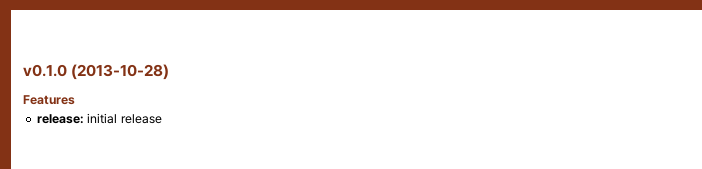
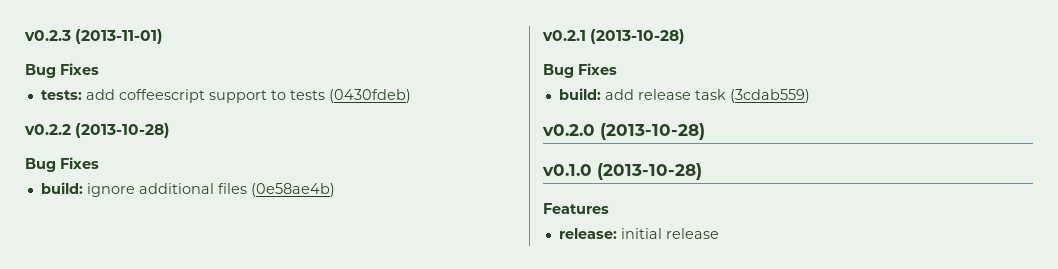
+ v0.2.3 (2013-11-01)
+ Bug Fixes
+ tests: add coffeescript support to tests (0430fdeb)
+ v0.2.2 (2013-10-28)
+ Bug Fixes
+ build: ignore additional files (0e58ae4b)
+ v0.2.1 (2013-10-28)
+ Bug Fixes
+ build: add release task (3cdab559)
+ v0.2.0 (2013-10-28)

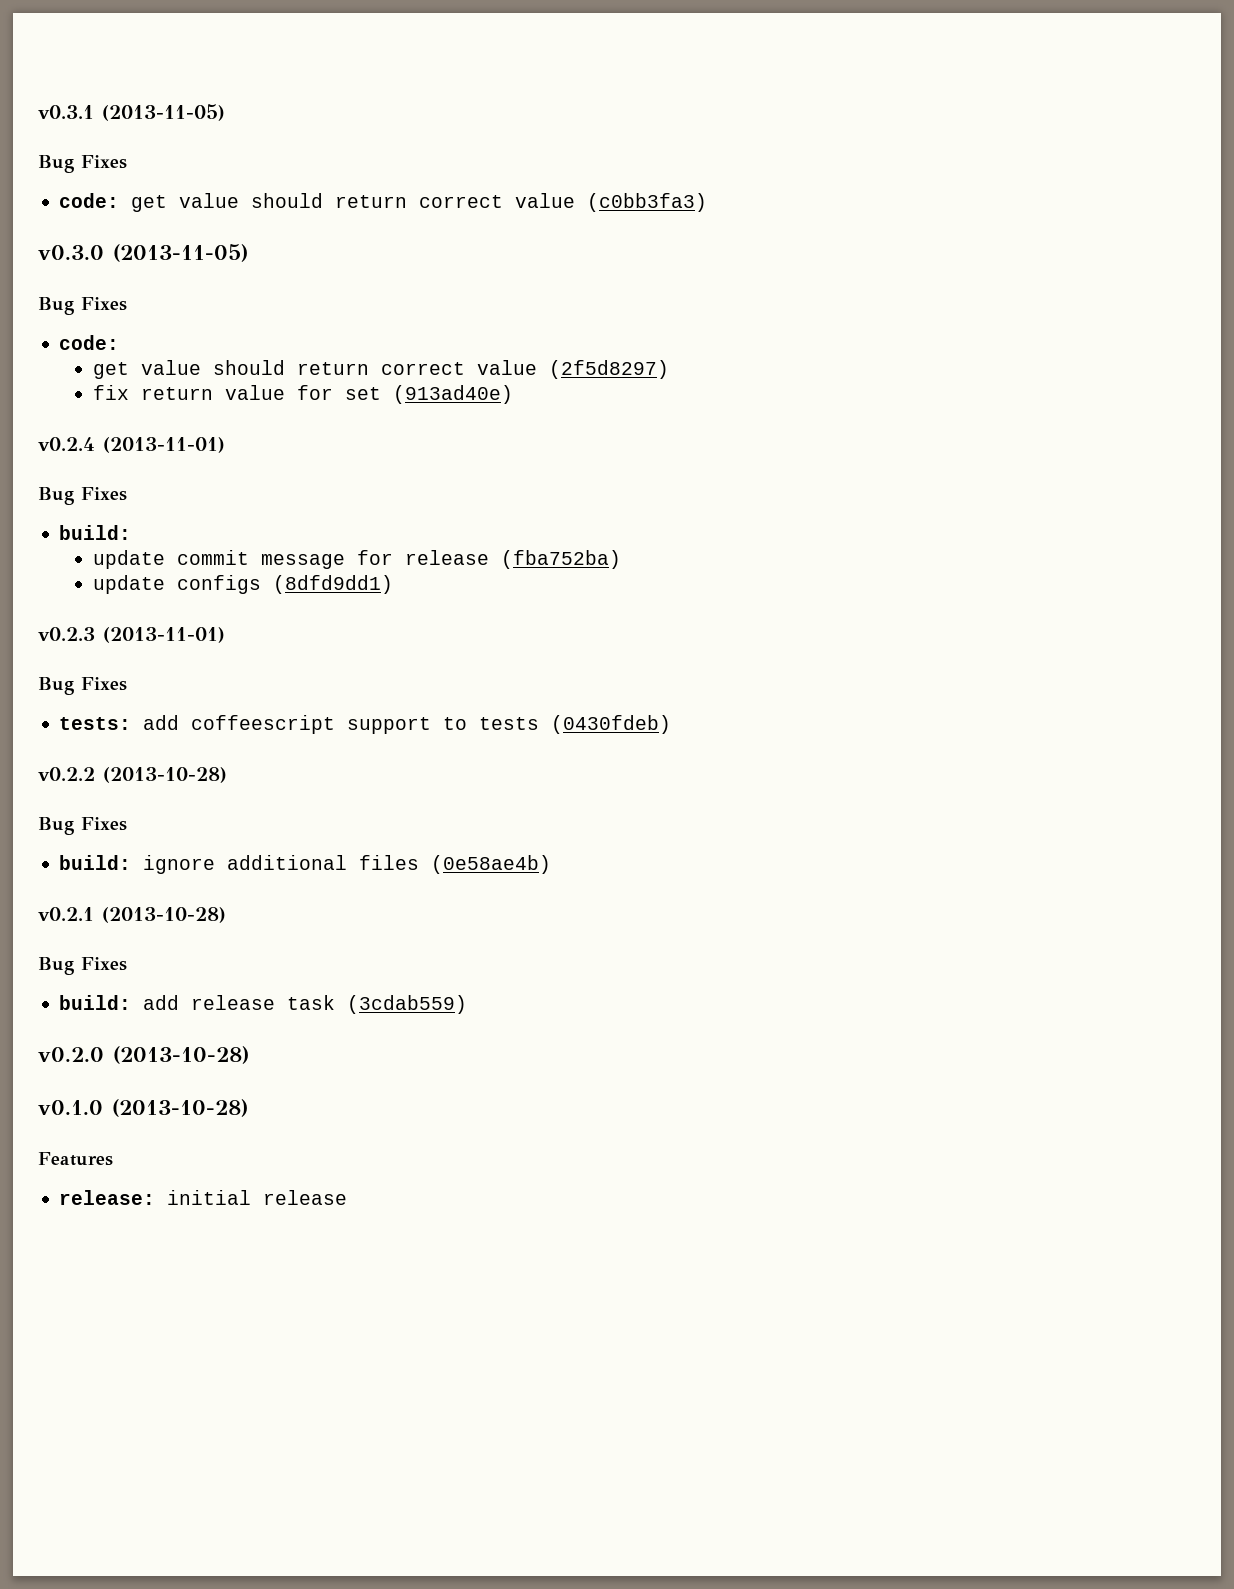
+ v0.3.1 (2013-11-05)
+ Bug Fixes
+ code: get value should return correct value (c0bb3fa3)
+ v0.3.0 (2013-11-05)
+ Bug Fixes
+ code:
+ get value should return correct value (2f5d8297)
+ fix return value for set (913ad40e)
+ v0.2.4 (2013-11-01)
+ Bug Fixes
+ build:
+ update commit message for release (fba752ba)
+ update configs (8dfd9dd1)

